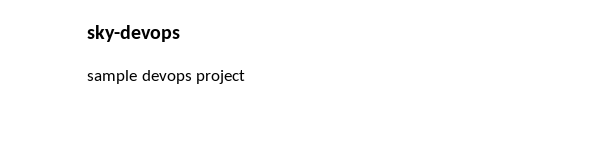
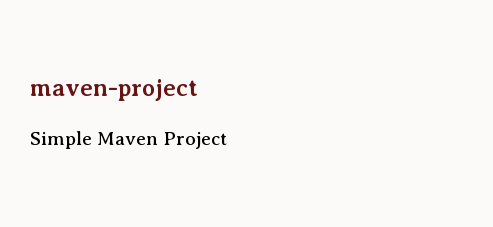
- sky-devops
- sample devops project
+ maven-project
+ Simple Maven Project

